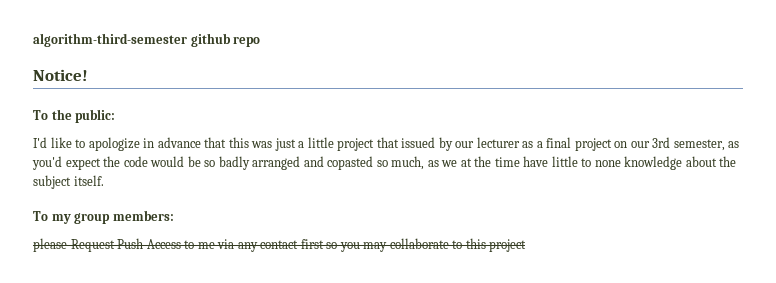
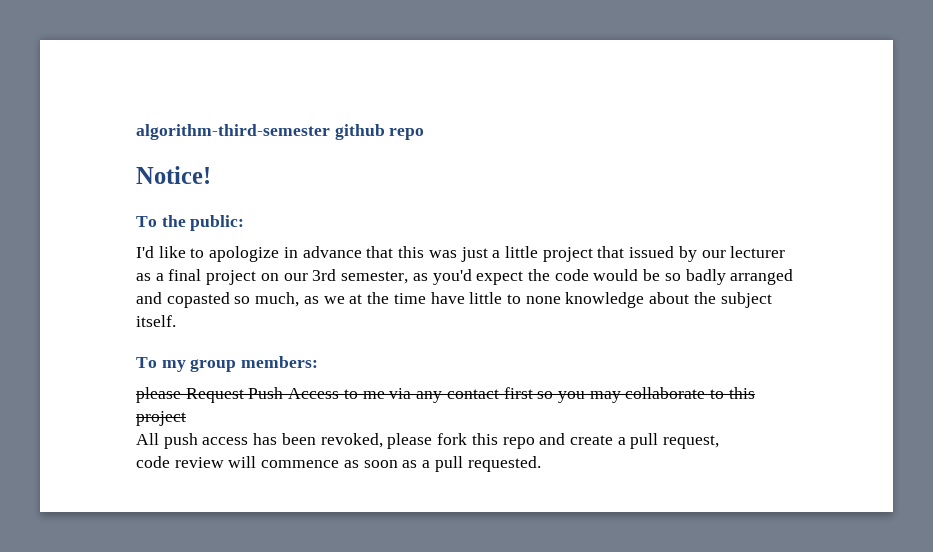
+ All push access has been revoked, please fork this repo and create a pull request,
+ code review will commence as soon as a pull requested.

